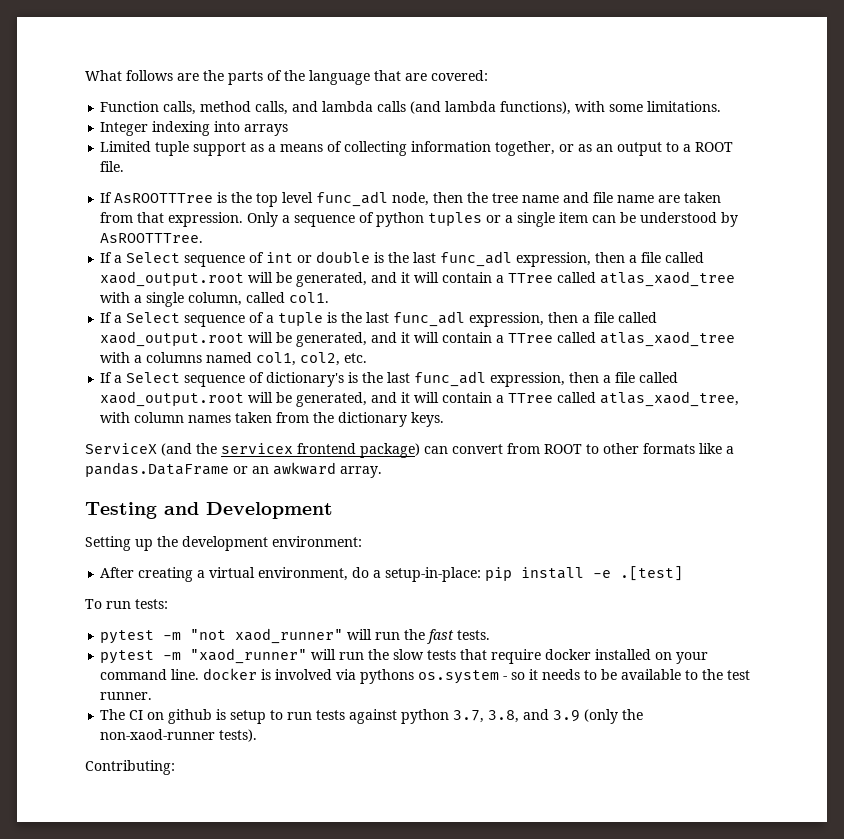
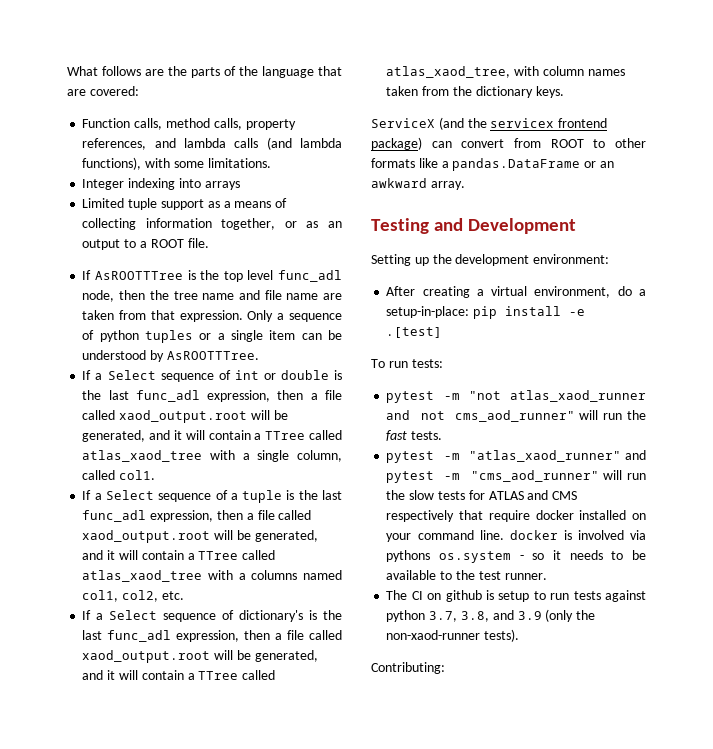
- Function calls, method calls, and lambda calls (and lambda functions), with some limitations.
+ Function calls, method calls, property references, and lambda calls (and lambda functions), with some limitations.
- pytest -m "not xaod_runner" will run the fast tests.
+ pytest -m "not atlas_xaod_runner and not cms_aod_runner" will run the fast tests.
- pytest -m "xaod_runner" will run the slow tests that require docker installed on your command line. docker is involved via pythons os.system - so it needs to be available to the test runner.
+ pytest -m "atlas_xaod_runner" and pytest -m "cms_aod_runner" will run the slow tests for ATLAS and CMS respectively that require docker installed on your command line. docker is involved via pythons os.system - so it needs to be available to the test runner.

